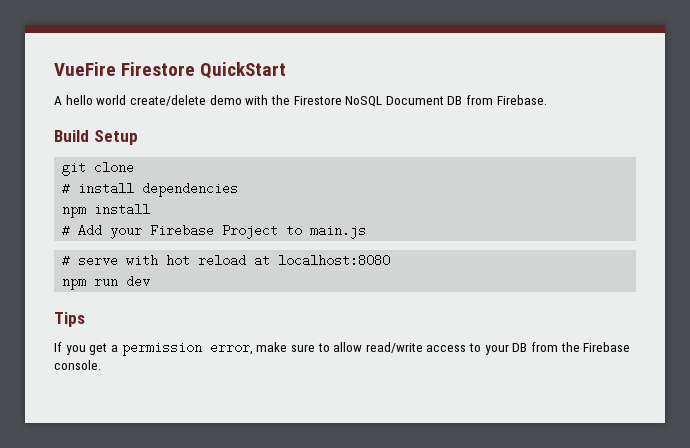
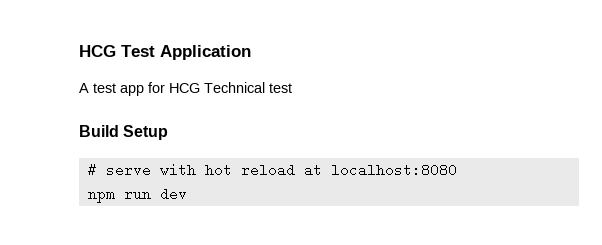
- VueFire Firestore QuickStart
- A hello world create/delete demo with the Firestore NoSQL Document DB from Firebase.
+ HCG Test Application
+ A test app for HCG Technical test
  Build Setup
- git clone
- # install dependencies
- npm install
- # Add your Firebase Project to main.js
- Tips
- If you get a permission error, make sure to allow read/write access to your DB from the Firebase console.

